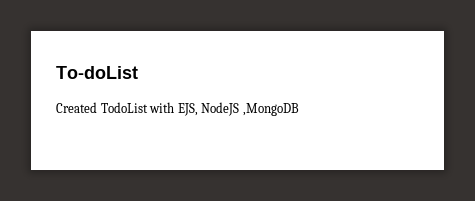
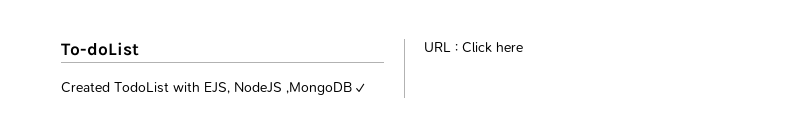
- Created TodoList with EJS, NodeJS ,MongoDB
+ Created TodoList with EJS, NodeJS ,MongoDB ✓ URL : Click here

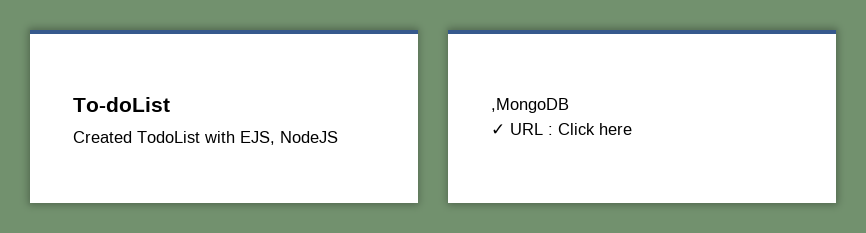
- Created TodoList with EJS, NodeJS ,MongoDB ✓ URL : Click here
+ Created TodoList with EJS, NodeJS ,MongoDB
+ ✓ URL : Click here

